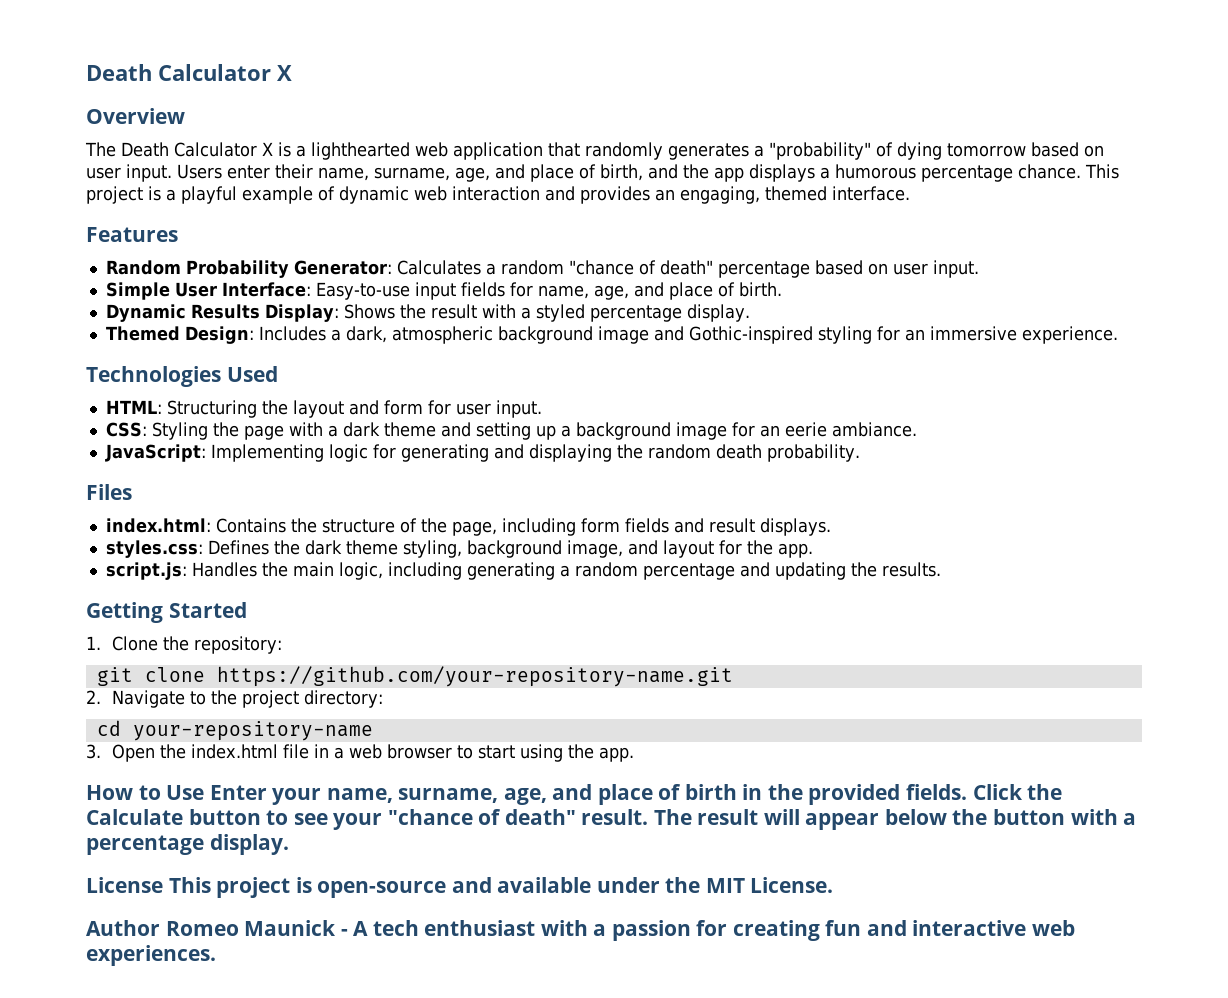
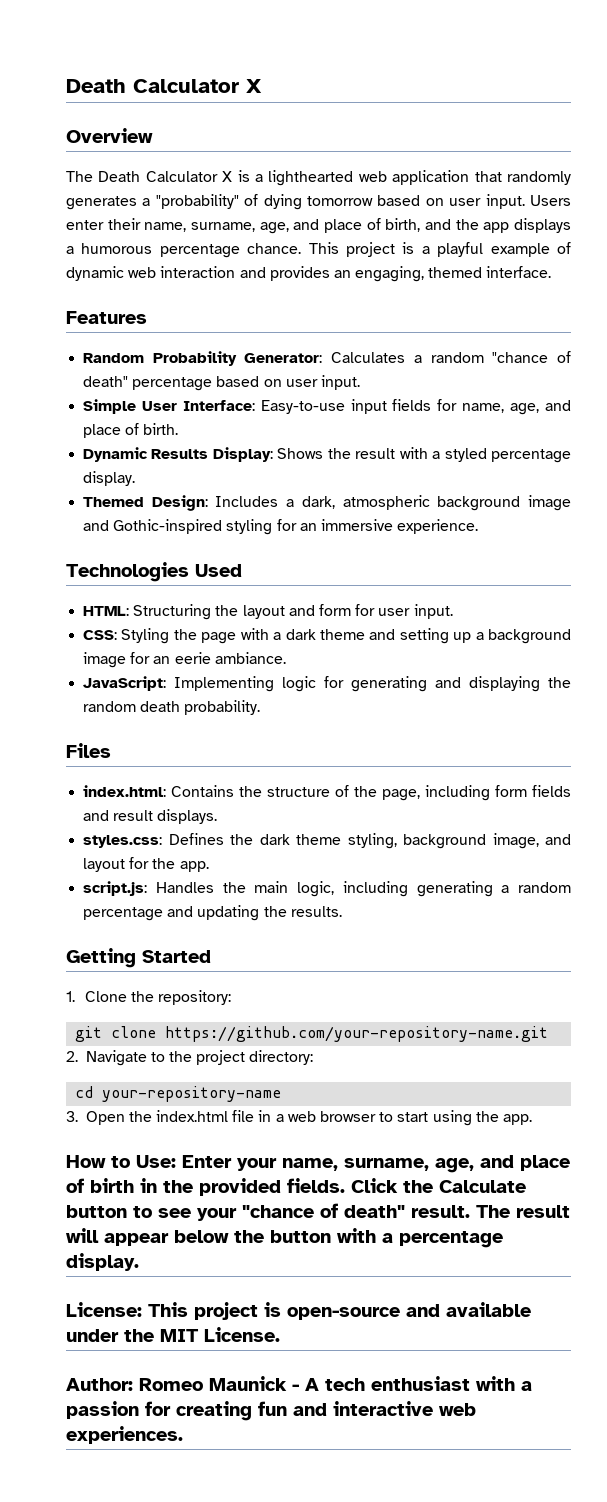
- How to Use Enter your name, surname, age, and place of birth in the provided fields.
+ How to Use: Enter your name, surname, age, and place of birth in the provided fields.
- License This project is open-source and available under the MIT License.
+ License: This project is open-source and available under the MIT License.
- Author Romeo Maunick - A tech enthusiast with a passion for creating fun and interactive web experiences.
+ Author: Romeo Maunick - A tech enthusiast with a passion for creating fun and interactive web experiences.

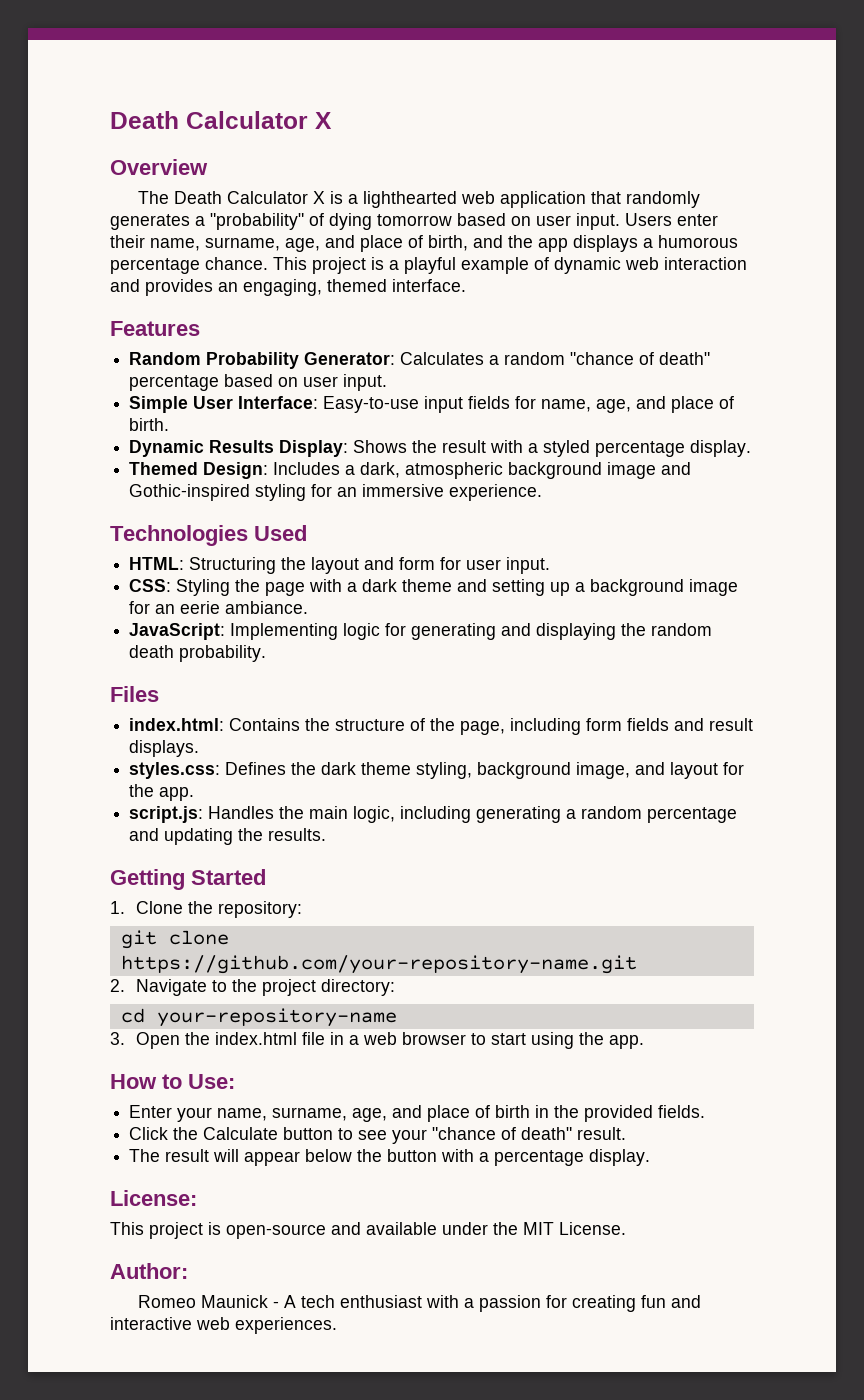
- How to Use: Enter your name, surname, age, and place of birth in the provided fields. Click the Calculate button to see your "chance of death" result. The result will appear below the button with a percentage display.
+ How to Use:
+ Enter your name, surname, age, and place of birth in the provided fields.
+ Click the Calculate button to see your "chance of death" result.
+ The result will appear below the button with a percentage display.
- License: This project is open-source and available under the MIT License.
+ License:
+ This project is open-source and available under the MIT License.
- Author: Romeo Maunick - A tech enthusiast with a passion for creating fun and interactive web experiences.
+ Author:
+ Romeo Maunick - A tech enthusiast with a passion for creating fun and interactive web experiences.

